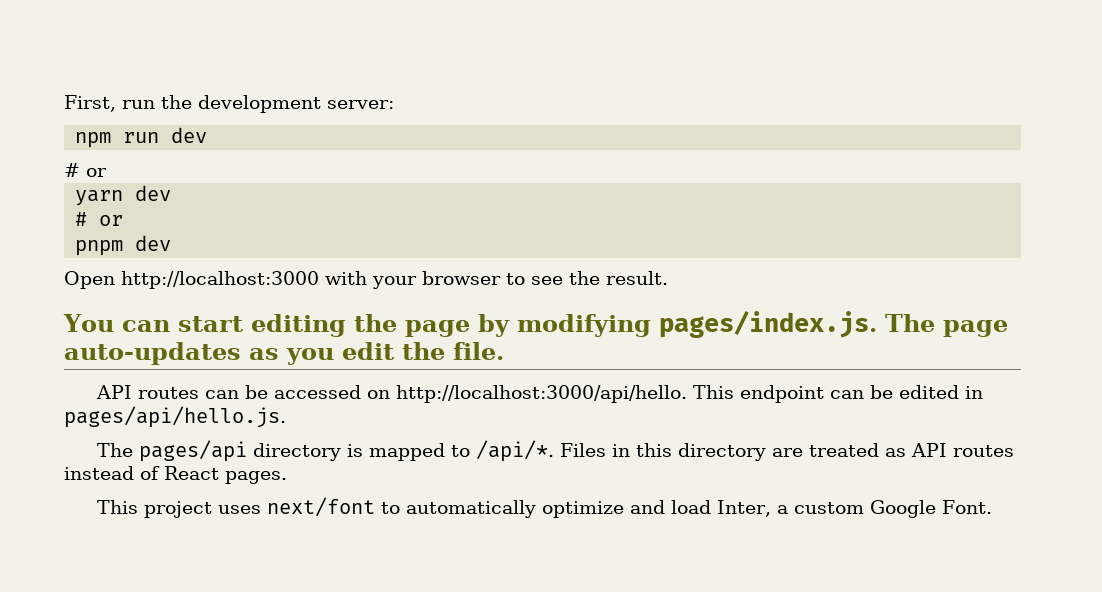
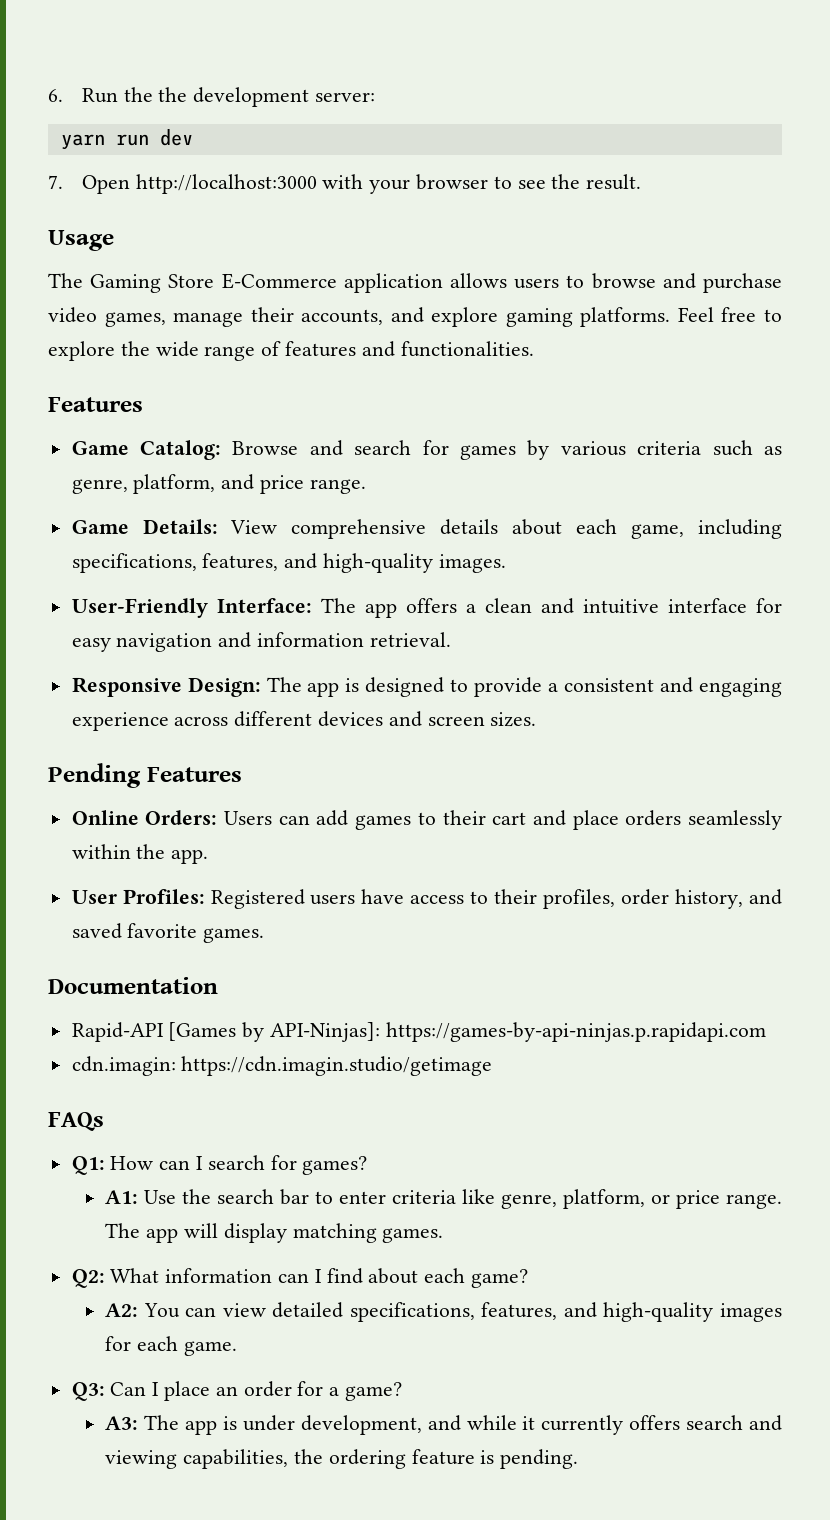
- First, run the development server:
+ 6. Run the the development server:
- npm run dev
- # or
- yarn dev
- # or
- pnpm dev
- Open http://localhost:3000 with your browser to see the result.
+ yarn run dev
+ 7. Open http://localhost:3000 with your browser to see the result.
- You can start editing the page by modifying pages/index.js. The page auto-updates as you edit the file.
- API routes can be accessed on http://localhost:3000/api/hello. This endpoint can be edited in pages/api/hello.js.
- The pages/api directory is mapped to /api/*. Files in this directory are treated as API routes instead of React pages.
- This project uses next/font to automatically optimize and load Inter, a custom Google Font.
+ Usage
+ The Gaming Store E-Commerce application allows users to browse and purchase video games, manage their accounts, and explore gaming platforms. Feel free to explore the wide range of features and functionalities.
+ Features
+ Game Catalog: Browse and search for games by various criteria such as genre, platform, and price range.
+ Game Details: View comprehensive details about each game, including specifications, features, and high-quality images.
+ User-Friendly Interface: The app offers a clean and intuitive interface for easy navigation and information retrieval.
+ Responsive Design: The app is designed to provide a consistent and engaging experience across different devices and screen sizes.
+ Pending Features
+ Online Orders: Users can add games to their cart and place orders seamlessly within the app.
+ User Profiles: Registered users have access to their profiles, order history, and saved favorite games.
+ Documentation
+ Rapid-API [Games by API-Ninjas]: https://games-by-api-ninjas.p.rapidapi.com
+ cdn.imagin: https://cdn.imagin.studio/getimage
+ FAQs
+ Q1: How can I search for games?
+ A1: Use the search bar to enter criteria like genre, platform, or price range. The app will display matching games.
+ Q2: What information can I find about each game?
+ A2: You can view detailed specifications, features, and high-quality images for each game.
+ Q3: Can I place an order for a game?
+ A3: The app is under development, and while it currently offers search and viewing capabilities, the ordering feature is pending.

